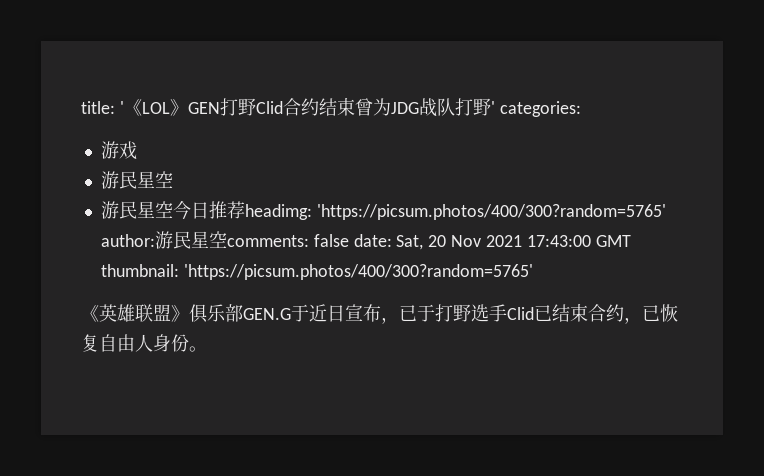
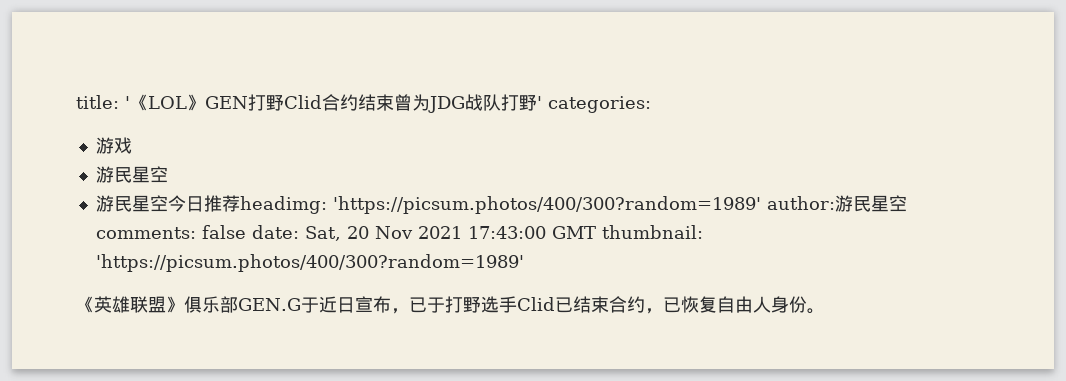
- 游民星空今日推荐headimg: 'https://picsum.photos/400/300?random=5765' author:游民星空comments: false date: Sat, 20 Nov 2021 17:43:00 GMT thumbnail: 'https://picsum.photos/400/300?random=5765'
+ 游民星空今日推荐headimg: 'https://picsum.photos/400/300?random=1989' author:游民星空comments: false date: Sat, 20 Nov 2021 17:43:00 GMT thumbnail: 'https://picsum.photos/400/300?random=1989'

